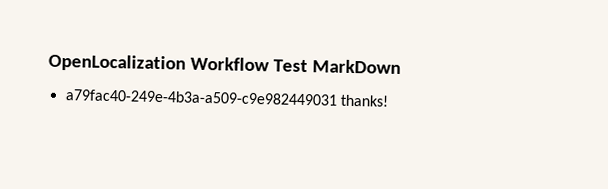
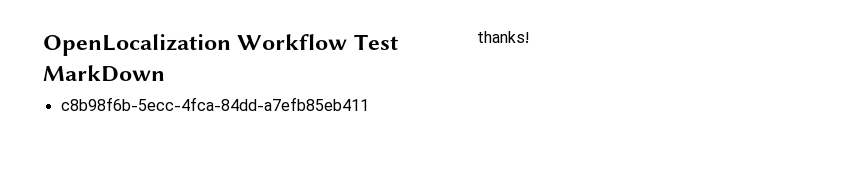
- a79fac40-249e-4b3a-a509-c9e982449031 thanks!
+ c8b98f6b-5ecc-4fca-84dd-a7efb85eb411 thanks!

